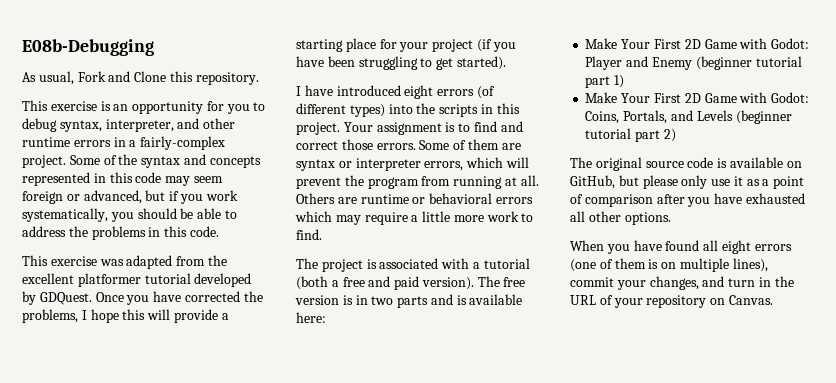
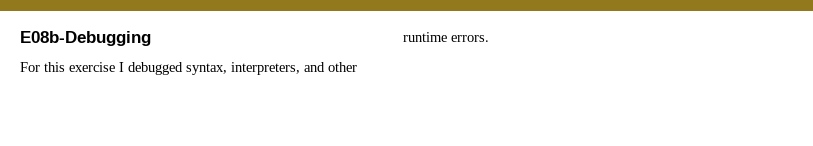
- As usual, Fork and Clone this repository.
- This exercise is an opportunity for you to debug syntax, interpreter, and other runtime errors in a fairly-complex project. Some of the syntax and concepts represented in this code may seem foreign or advanced, but if you work systematically, you should be able to address the problems in this code.
- This exercise was adapted from the excellent platformer tutorial developed by GDQuest. Once you have corrected the problems, I hope this will provide a starting place for your project (if you have been struggling to get started).
- I have introduced eight errors (of different types) into the scripts in this project. Your assignment is to find and correct those errors. Some of them are syntax or interpreter errors, which will prevent the program from running at all. Others are runtime or behavioral errors which may require a little more work to find.
- The project is associated with a tutorial (both a free and paid version). The free version is in two parts and is available here:
- Make Your First 2D Game with Godot: Player and Enemy (beginner tutorial part 1)
- Make Your First 2D Game with Godot: Coins, Portals, and Levels (beginner tutorial part 2)
- The original source code is available on GitHub, but please only use it as a point of comparison after you have exhausted all other options.
- When you have found all eight errors (one of them is on multiple lines), commit your changes, and turn in the URL of your repository on Canvas.
+ For this exercise I debugged syntax, interpreters, and other runtime errors.

